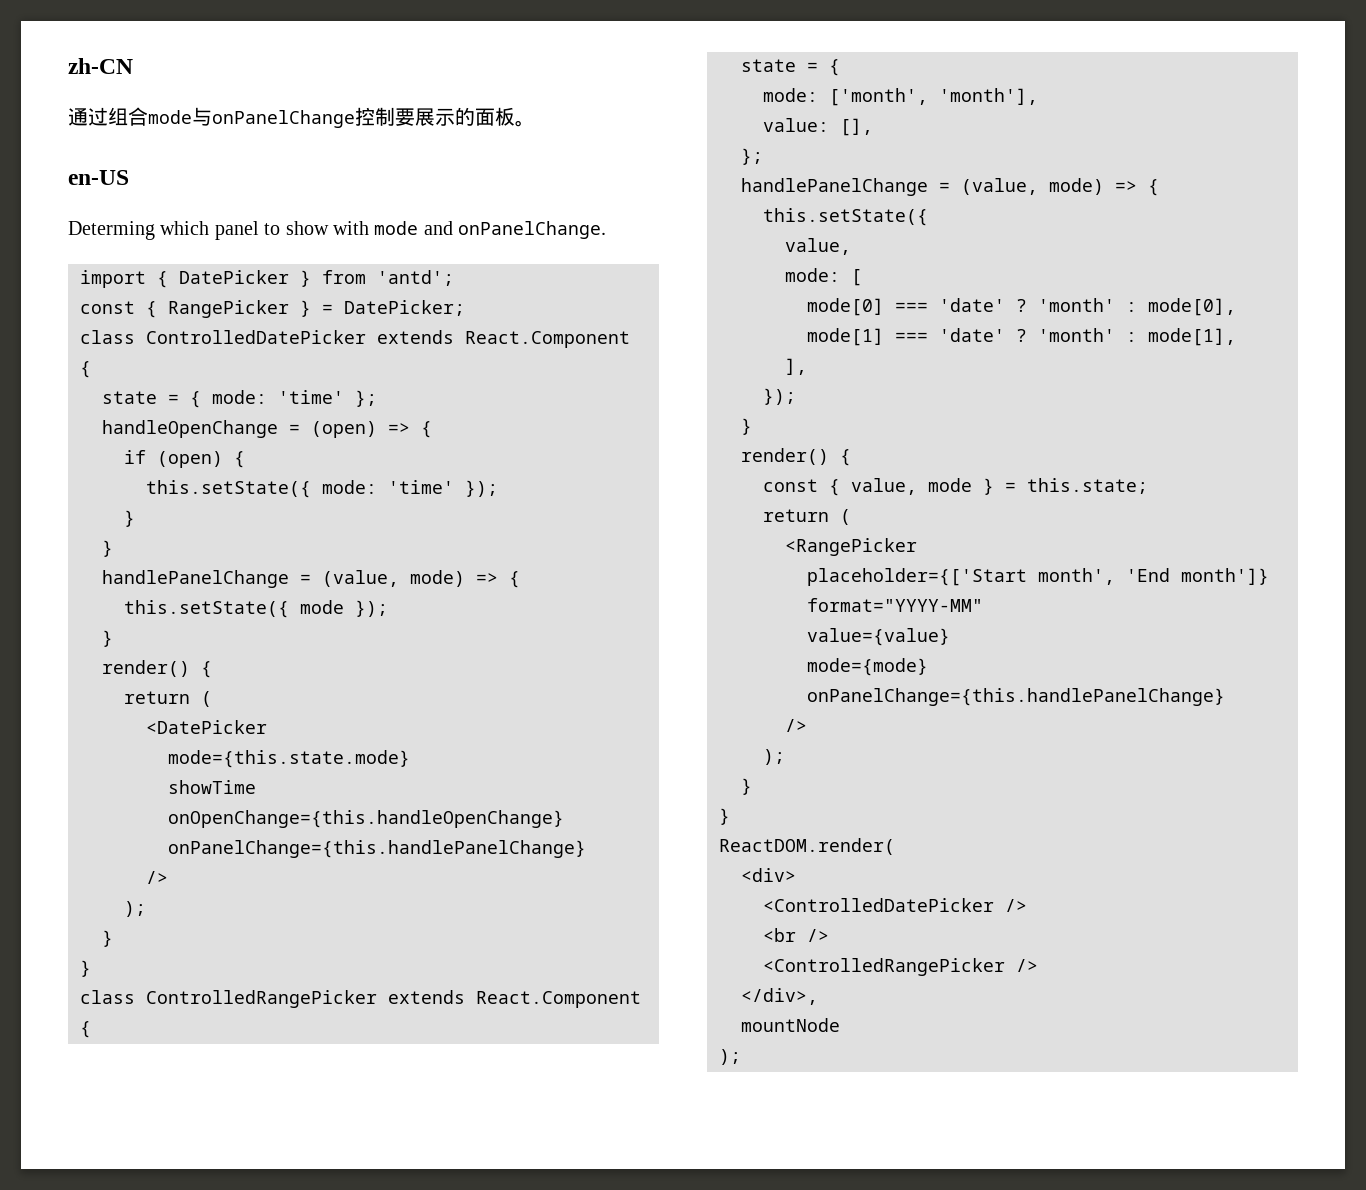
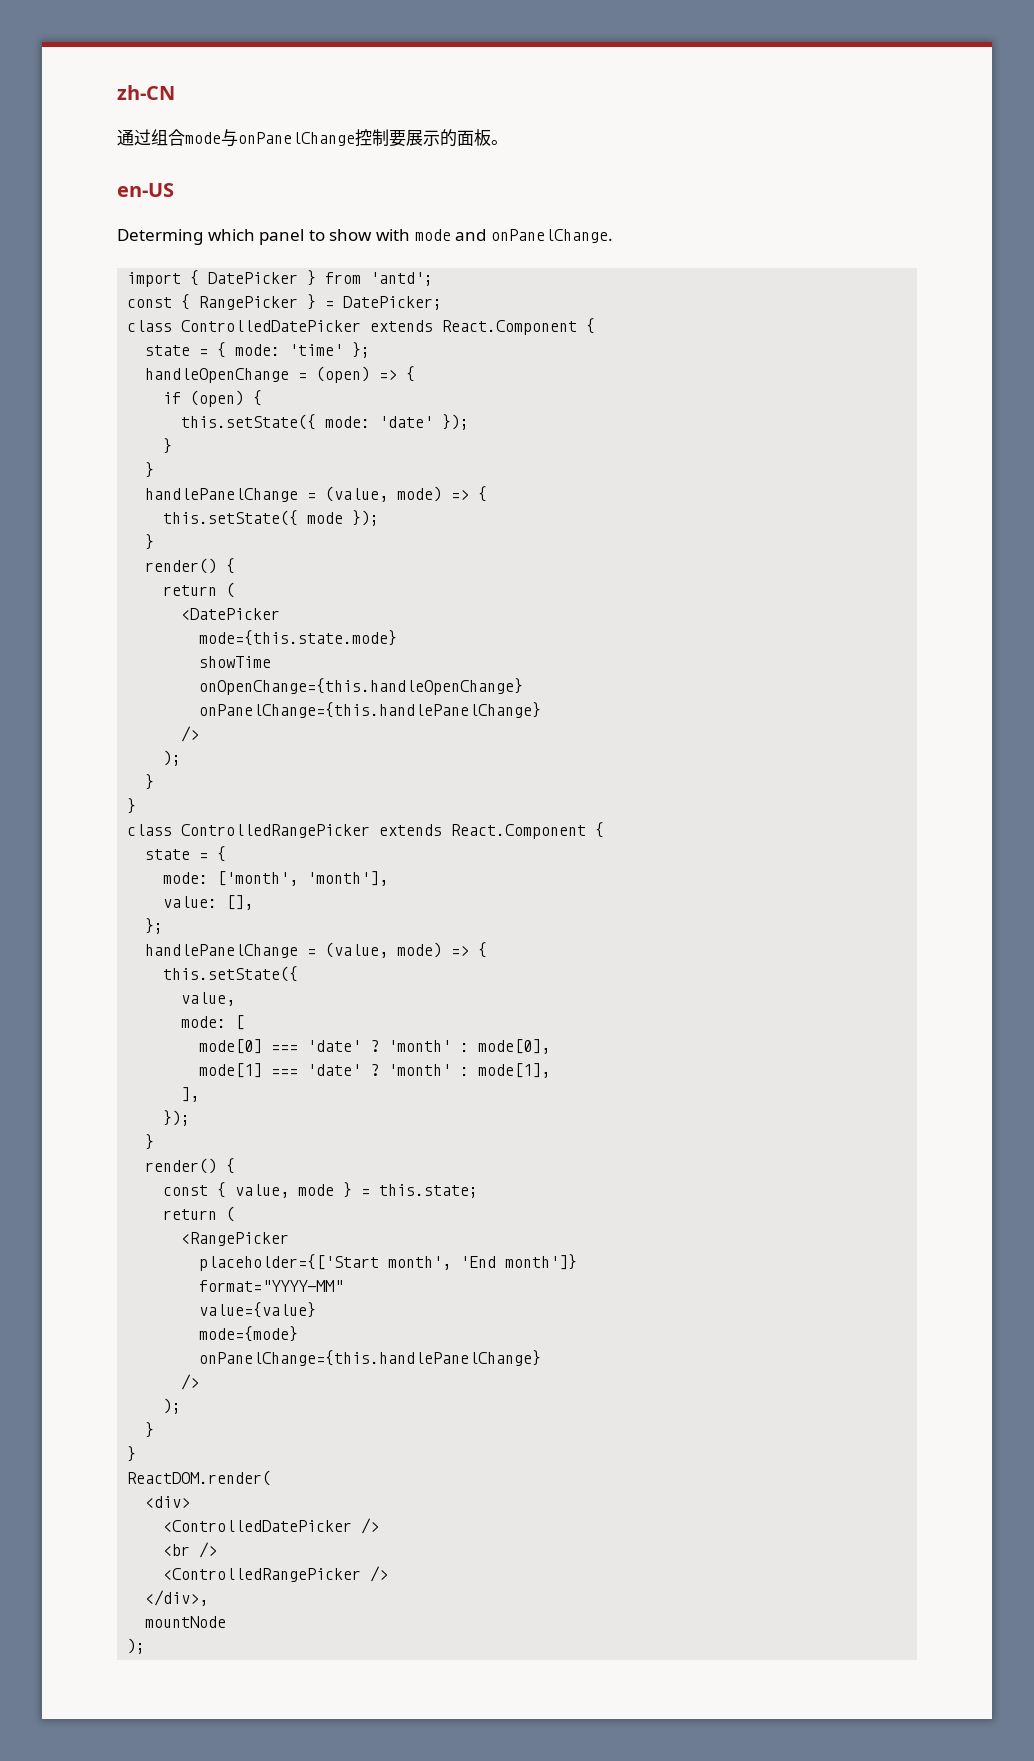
- this.setState({ mode: 'time' });
+ this.setState({ mode: 'date' });

